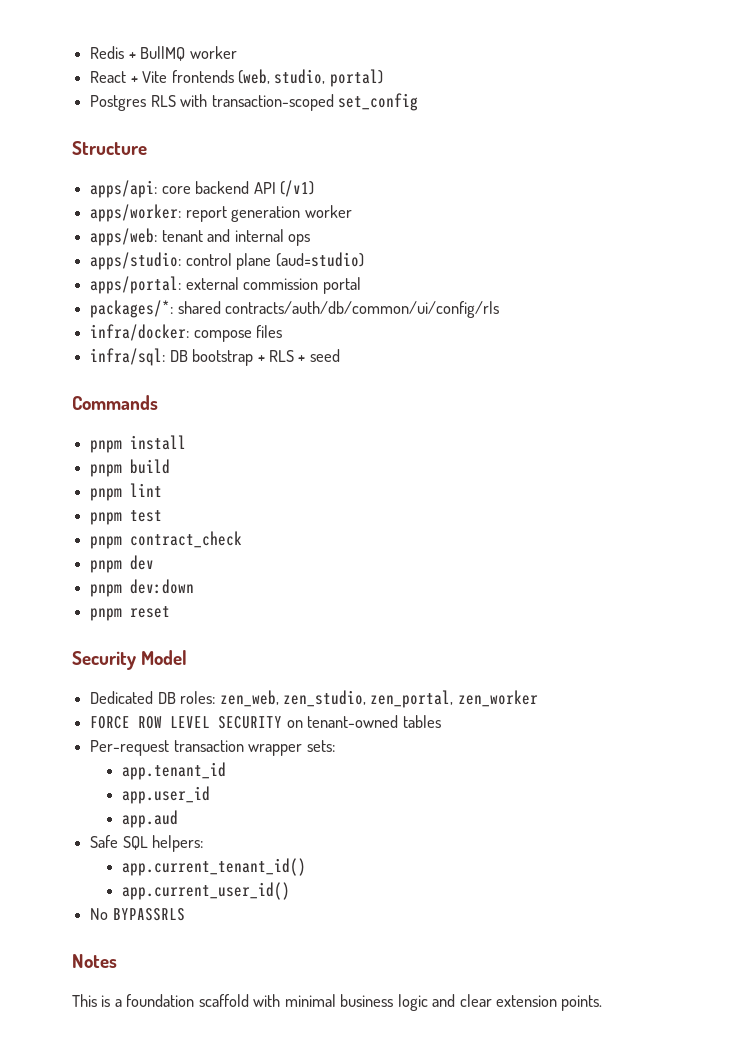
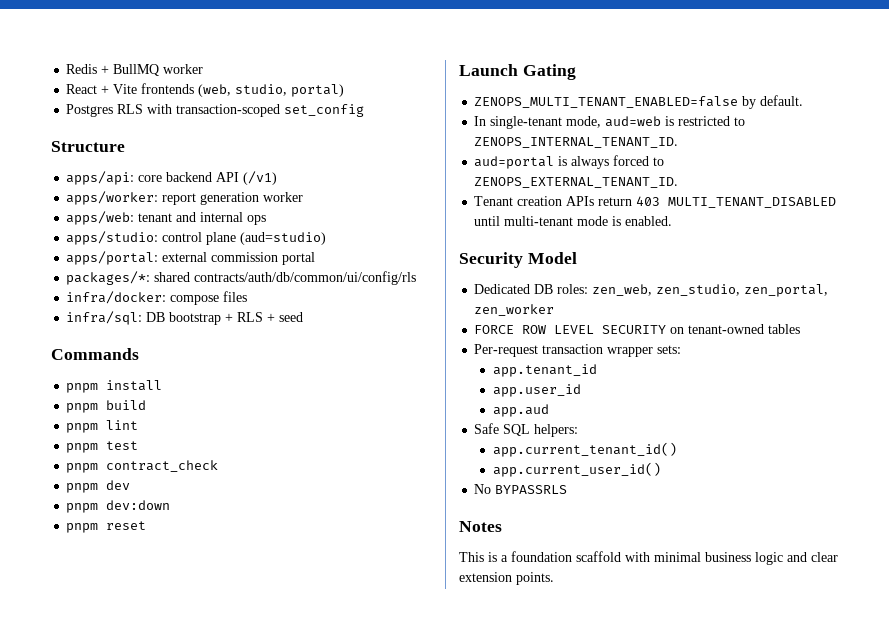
+ Launch Gating
+ ZENOPS_MULTI_TENANT_ENABLED=false by default.
+ In single-tenant mode, aud=web is restricted to ZENOPS_INTERNAL_TENANT_ID.
+ aud=portal is always forced to ZENOPS_EXTERNAL_TENANT_ID.
+ Tenant creation APIs return 403 MULTI_TENANT_DISABLED until multi-tenant mode is enabled.

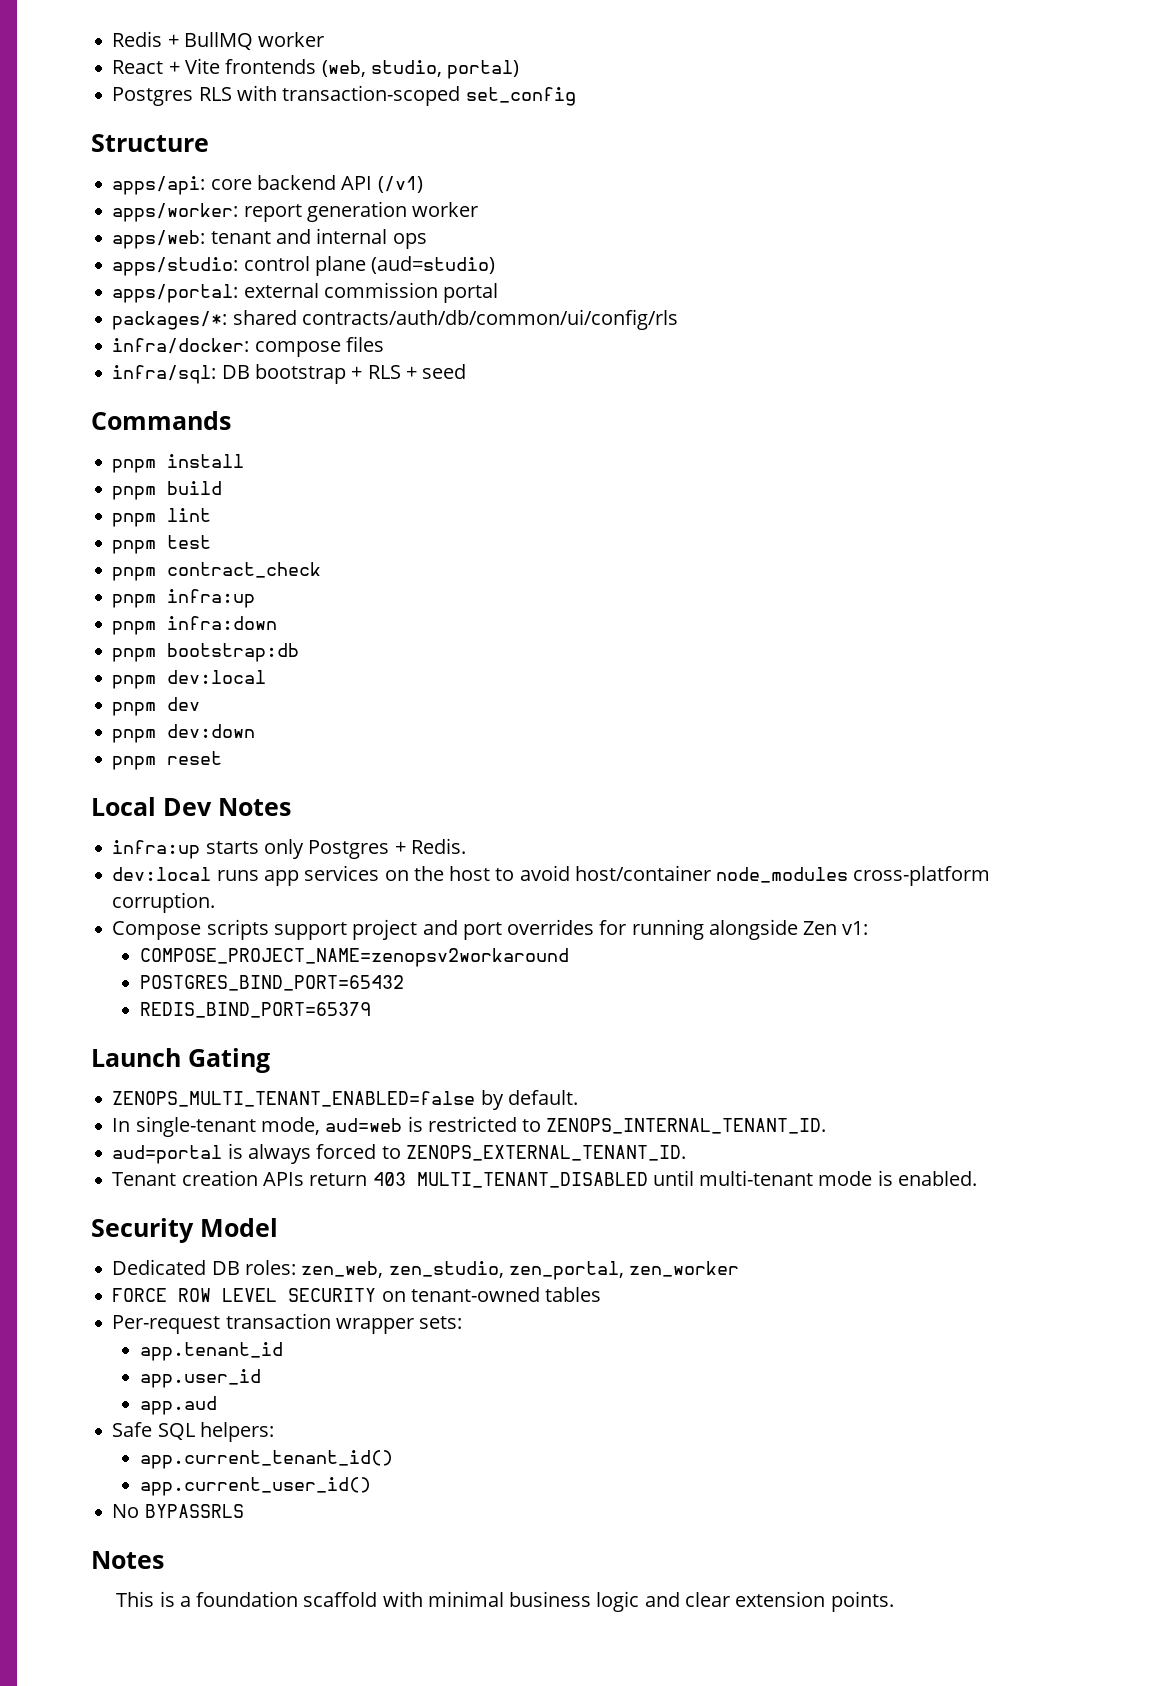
+ pnpm infra:up
+ pnpm infra:down
+ pnpm bootstrap:db
+ pnpm dev:local
+ Local Dev Notes
+ infra:up starts only Postgres + Redis.
+ dev:local runs app services on the host to avoid host/container node_modules cross-platform corruption.
+ Compose scripts support project and port overrides for running alongside Zen v1:
+ COMPOSE_PROJECT_NAME=zenopsv2workaround
+ POSTGRES_BIND_PORT=65432
+ REDIS_BIND_PORT=65379

